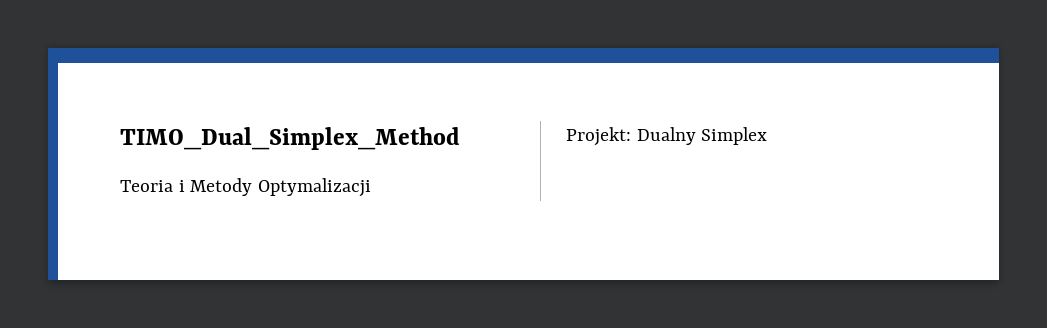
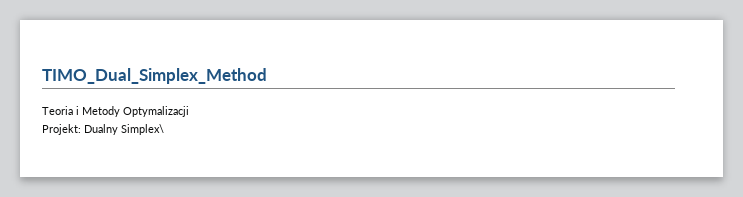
- Projekt: Dualny Simplex
+ Projekt: Dualny Simplex\

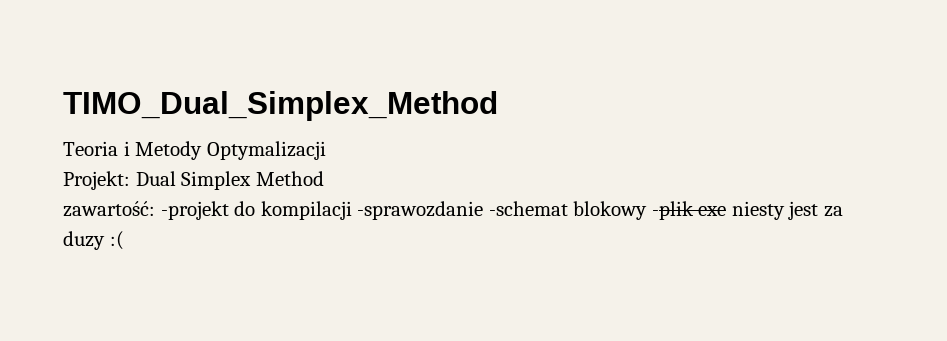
- Projekt: Dualny Simplex\
+ Projekt: Dual Simplex Method
+ zawartość: -projekt do kompilacji -sprawozdanie -schemat blokowy -plik exe niesty jest za duzy :(

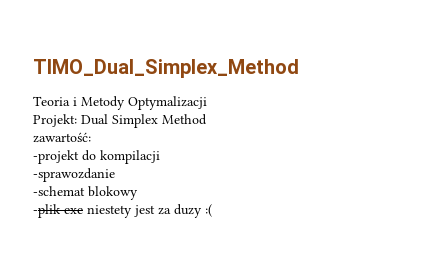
- zawartość: -projekt do kompilacji -sprawozdanie -schemat blokowy -plik exe niesty jest za duzy :(
+ zawartość:
+ -projekt do kompilacji
+ -sprawozdanie
+ -schemat blokowy
+ -plik exe niestety jest za duzy :(

